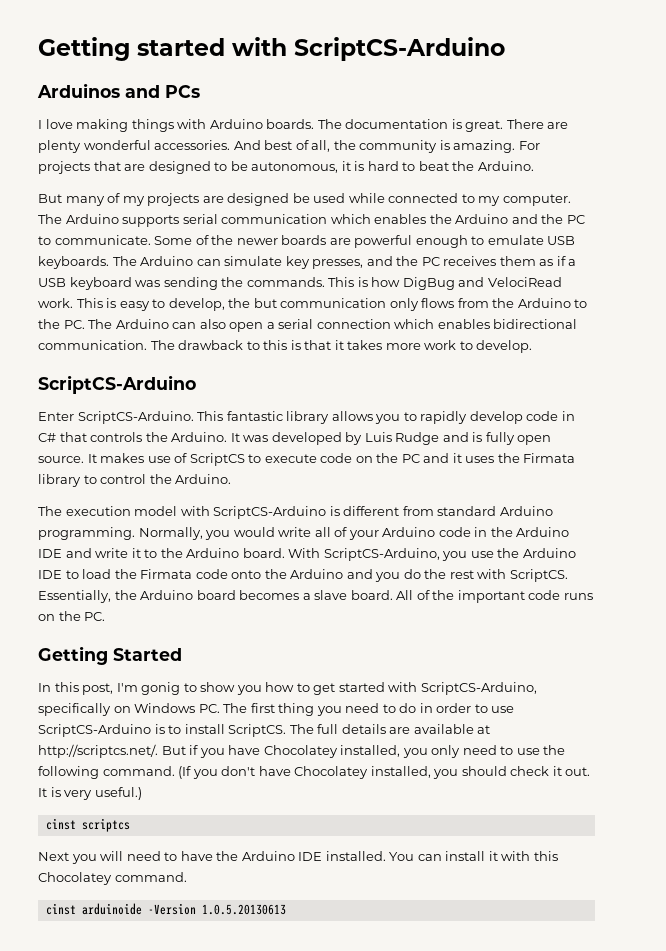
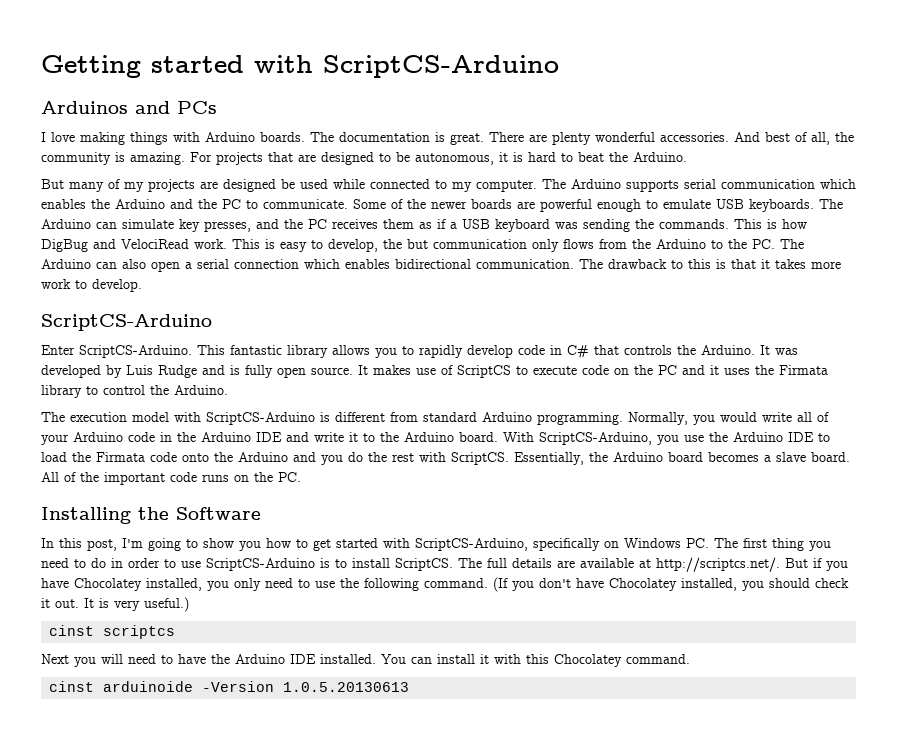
- Getting Started
+ Installing the Software
- In this post, I'm gonig to show you how to get started with ScriptCS-Arduino, specifically on Windows PC. The first thing you need to do in order to use ScriptCS-Arduino is to install ScriptCS.
+ In this post, I'm going to show you how to get started with ScriptCS-Arduino, specifically on Windows PC. The first thing you need to do in order to use ScriptCS-Arduino is to install ScriptCS.

